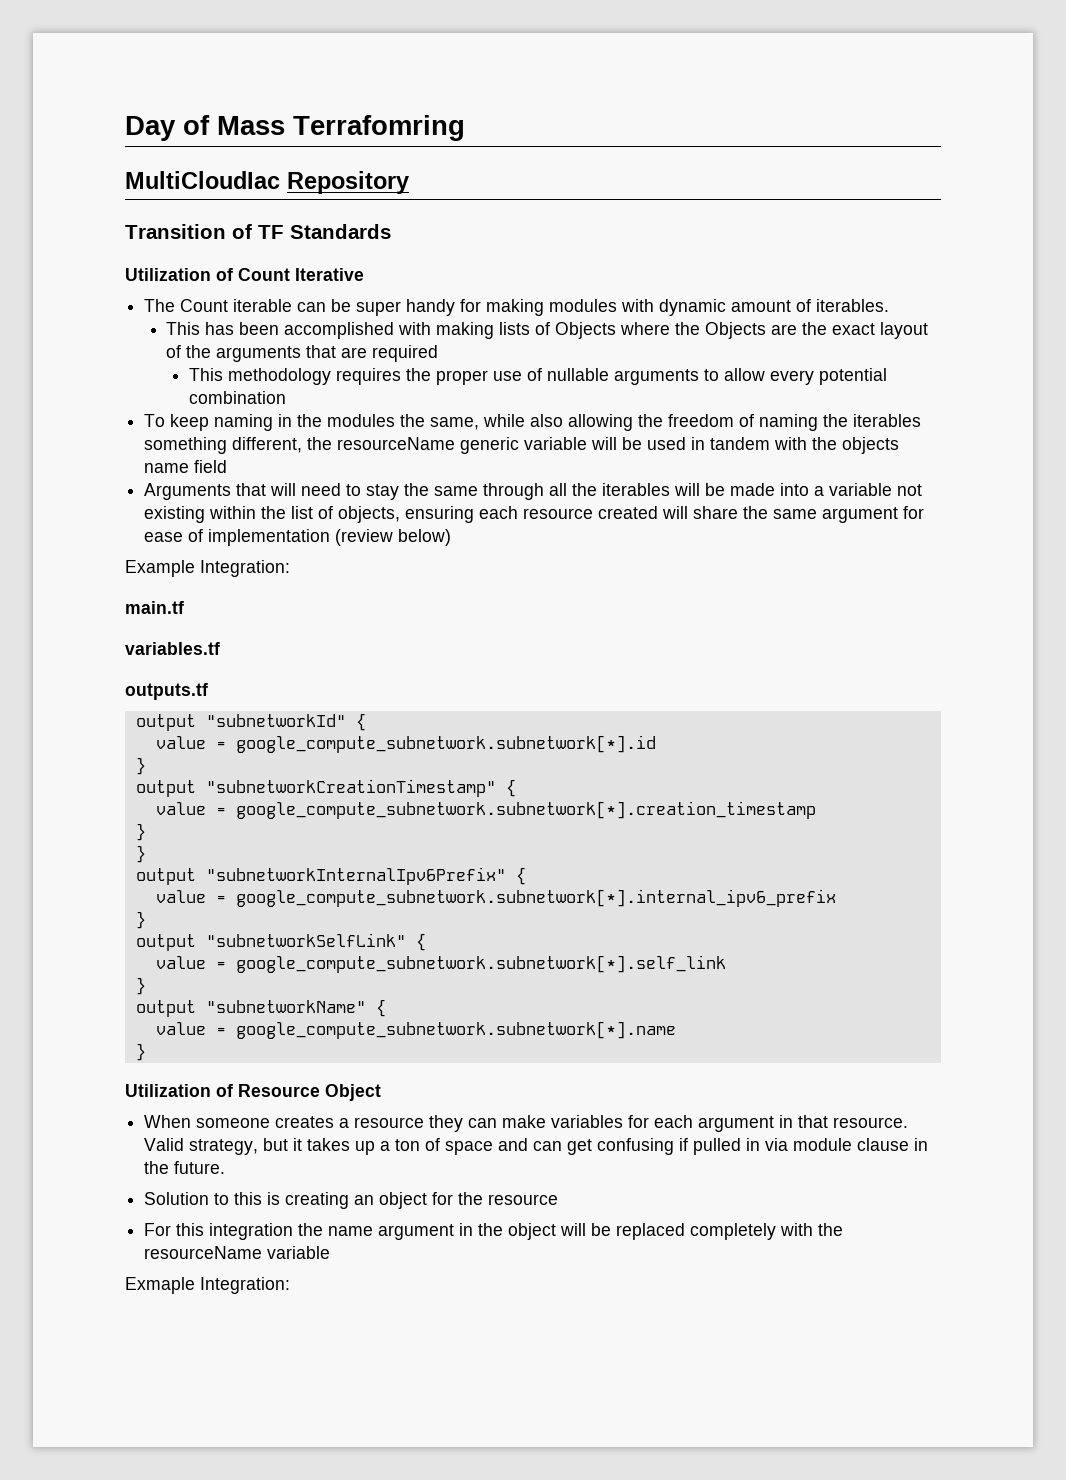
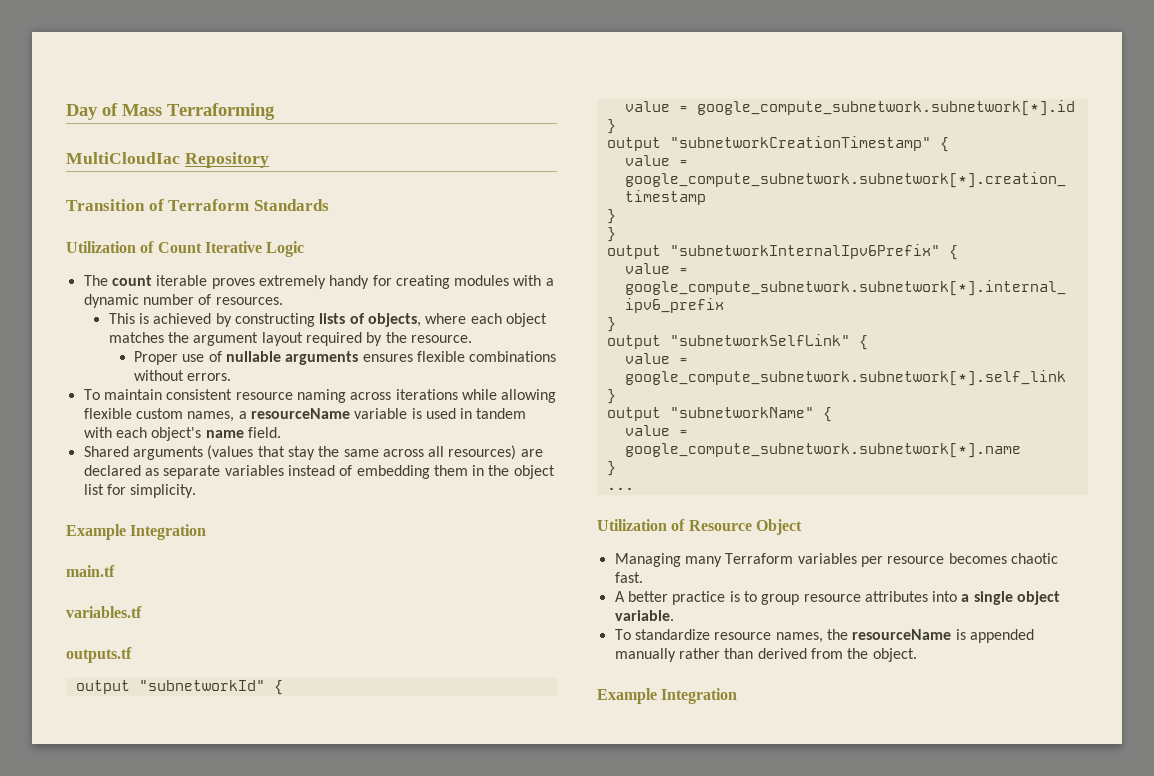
- Day of Mass Terrafomring
+ Day of Mass Terraforming
- Transition of TF Standards
+ Transition of Terraform Standards
- Utilization of Count Iterative
+ Utilization of Count Iterative Logic
- The Count iterable can be super handy for making modules with dynamic amount of iterables.
- This has been accomplished with making lists of Objects where the Objects are the exact layout of the arguments that are required
- This methodology requires the proper use of nullable arguments to allow every potential combination
- To keep naming in the modules the same, while also allowing the freedom of naming the iterables something different, the resourceName generic variable will be used in tandem with the objects name field
- Arguments that will need to stay the same through all the iterables will be made into a variable not existing within the list of objects, ensuring each resource created will share the same argument for ease of implementation (review below)
- Example Integration:
+ The count iterable proves extremely handy for creating modules with a dynamic number of resources.
+ This is achieved by constructing lists of objects, where each object matches the argument layout required by the resource.
+ Proper use of nullable arguments ensures flexible combinations without errors.
+ To maintain consistent resource naming across iterations while allowing flexible custom names, a resourceName variable is used in tandem with each object's name field.
+ Shared arguments (values that stay the same across all resources) are declared as separate variables instead of embedding them in the object list for simplicity.
+ Example Integration
+ ...
- When someone creates a resource they can make variables for each argument in that resource. Valid strategy, but it takes up a ton of space and can get confusing if pulled in via module clause in the future.
- Solution to this is creating an object for the resource
- For this integration the name argument in the object will be replaced completely with the resourceName variable
- Exmaple Integration:
+ Managing many Terraform variables per resource becomes chaotic fast.
+ A better practice is to group resource attributes into a single object variable.
+ To standardize resource names, the resourceName is appended manually rather than derived from the object.
+ Example Integration

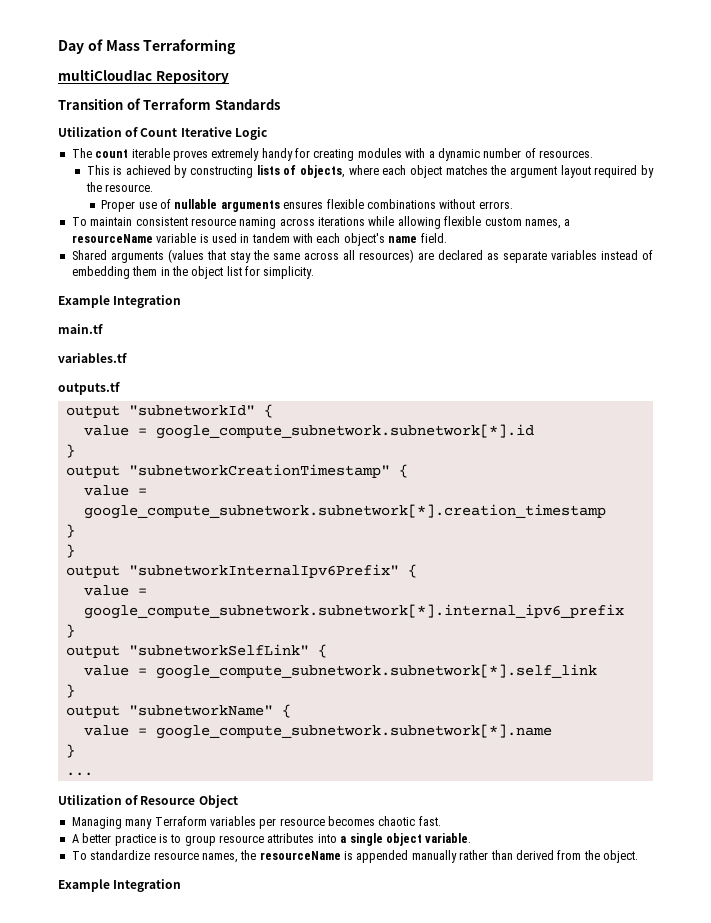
- MultiCloudIac Repository
+ multiCloudIac Repository

